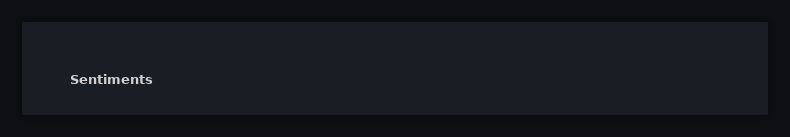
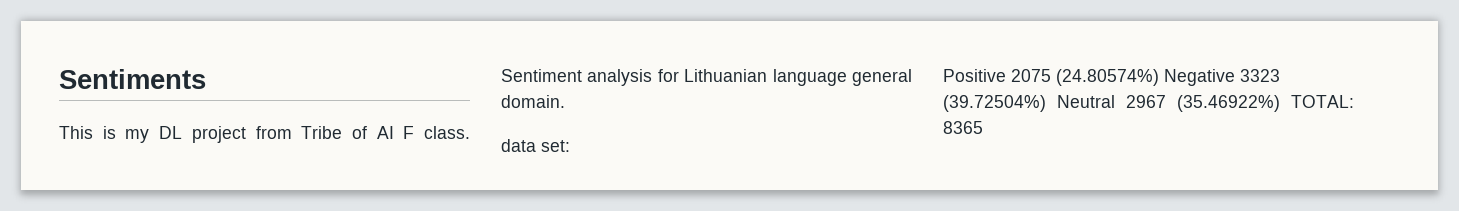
+ This is my DL project from Tribe of AI F class. Sentiment analysis for Lithuanian language general domain.
+ data set:
+ Positive 2075 (24.80574%) Negative 3323 (39.72504%) Neutral 2967 (35.46922%) TOTAL: 8365

